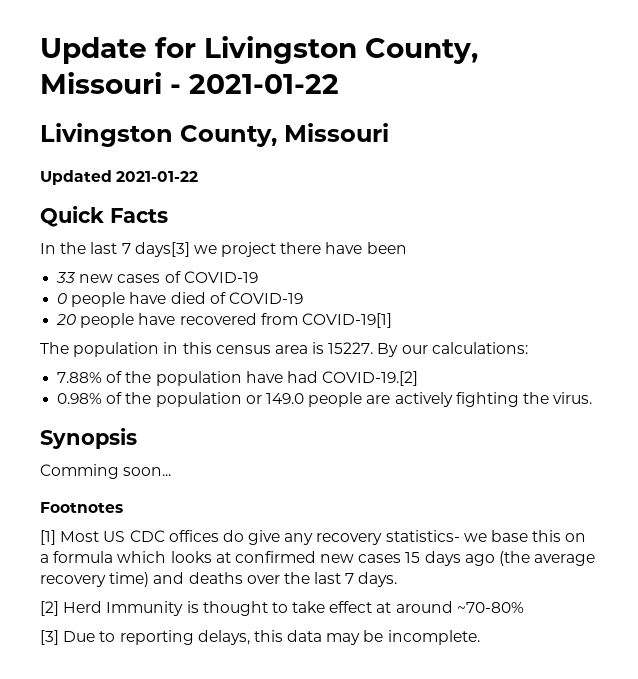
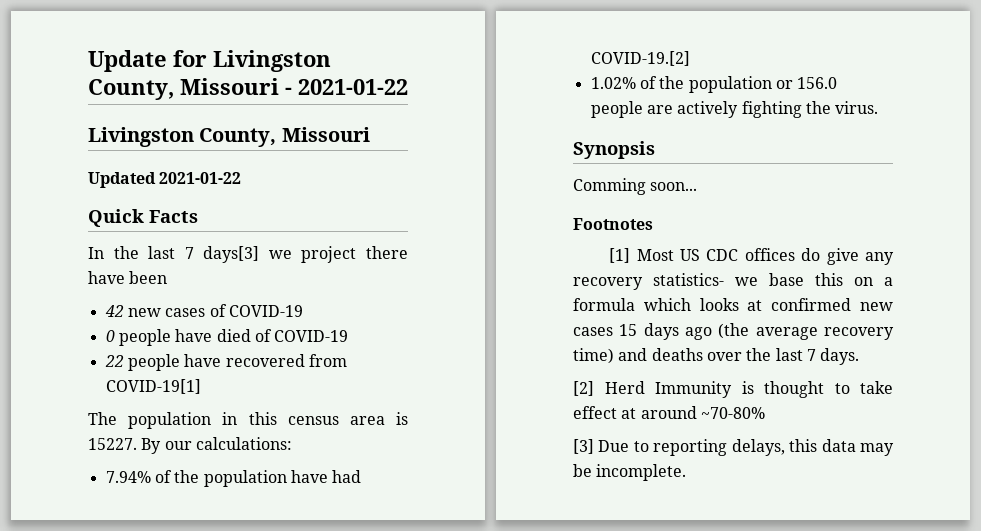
- 33 new cases of COVID-19
+ 42 new cases of COVID-19
- 20 people have recovered from COVID-19[1]
+ 22 people have recovered from COVID-19[1]
- 7.88% of the population have had COVID-19.[2]
+ 7.94% of the population have had COVID-19.[2]
- 0.98% of the population or 149.0 people are actively fighting the virus.
+ 1.02% of the population or 156.0 people are actively fighting the virus.

